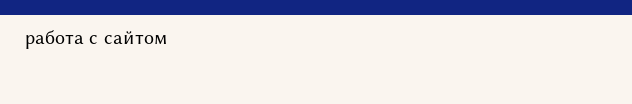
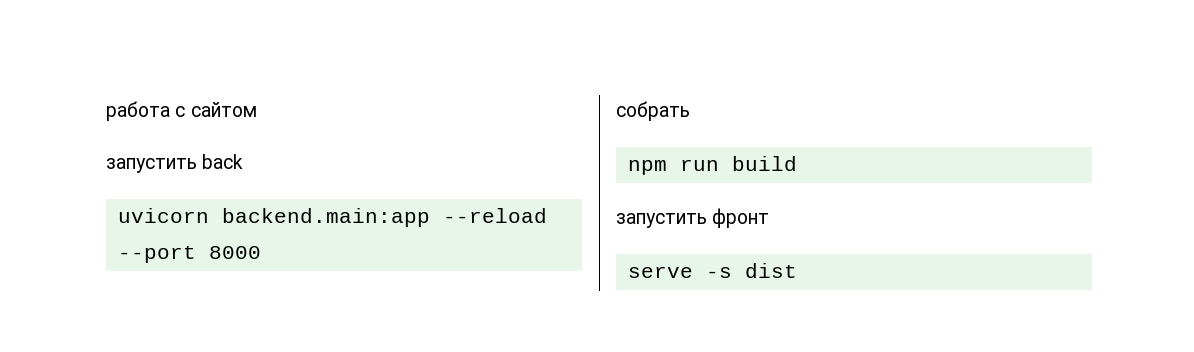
+ запустить back
+ uvicorn backend.main:app --reload --port 8000
+ собрать
+ npm run build
+ запустить фронт
+ serve -s dist

